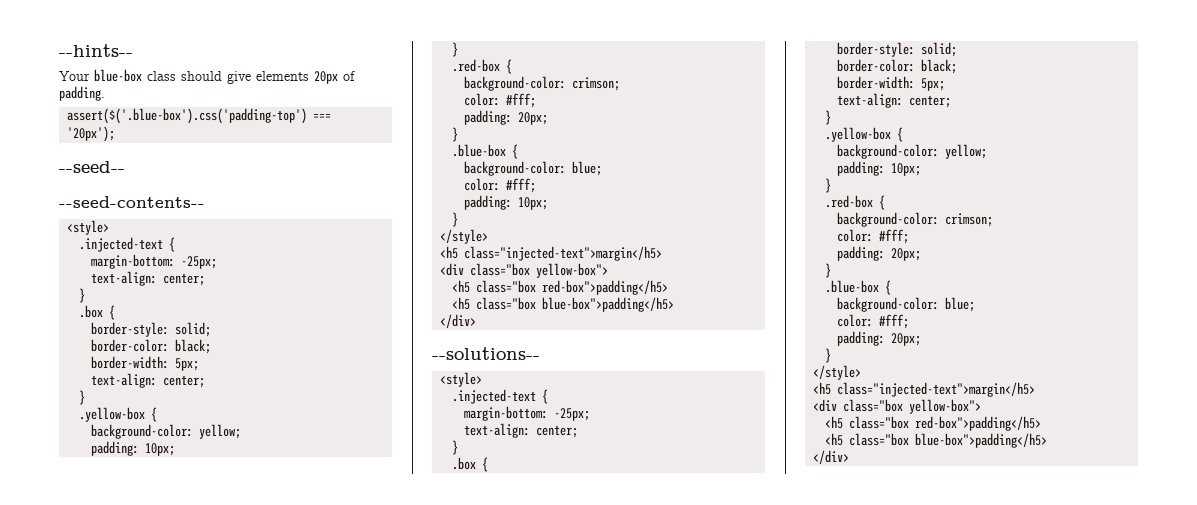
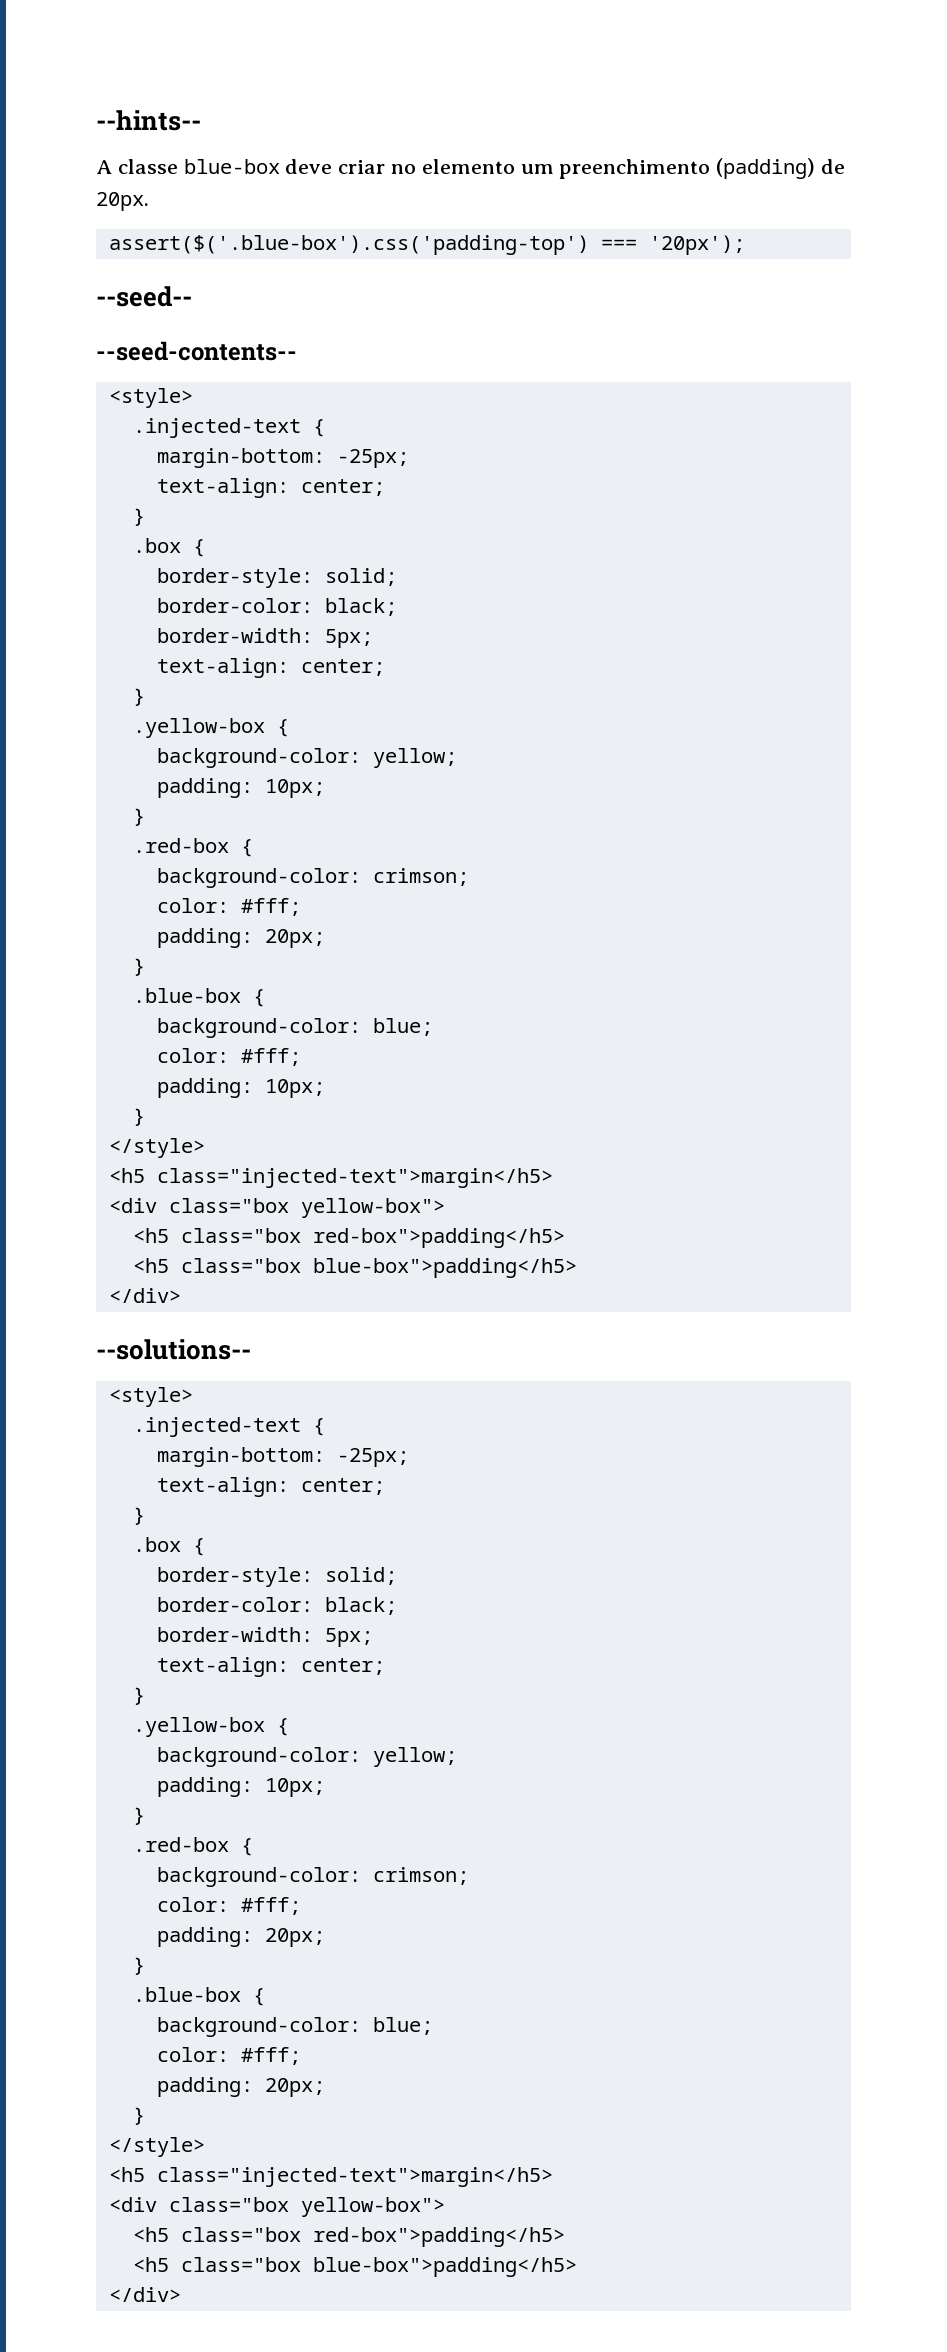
- Your blue-box class should give elements 20px of padding.
+ A classe blue-box deve criar no elemento um preenchimento (padding) de 20px.

